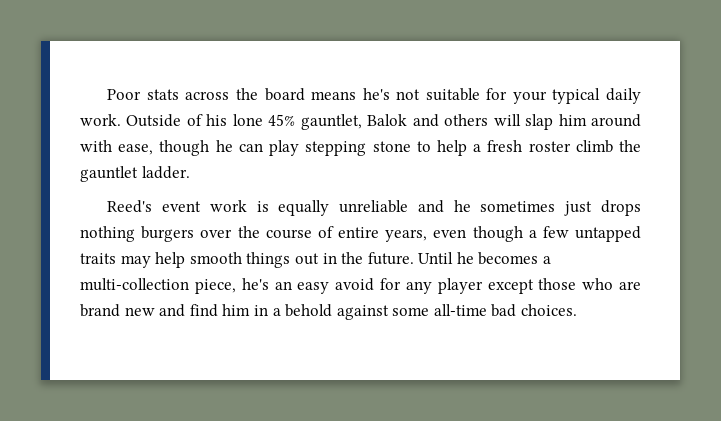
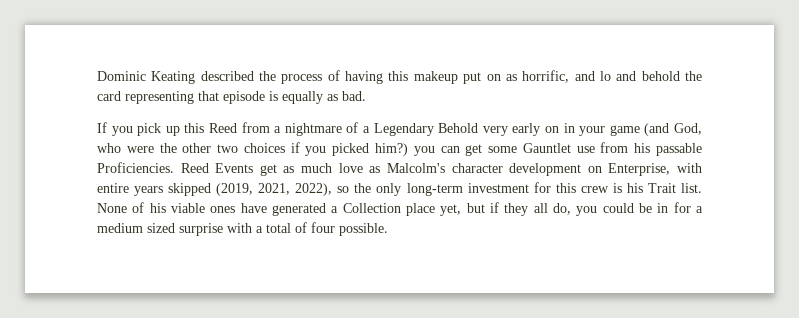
- Poor stats across the board means he's not suitable for your typical daily work. Outside of his lone 45% gauntlet, Balok and others will slap him around with ease, though he can play stepping stone to help a fresh roster climb the gauntlet ladder.
- Reed's event work is equally unreliable and he sometimes just drops nothing burgers over the course of entire years, even though a few untapped traits may help smooth things out in the future. Until he becomes a multi-collection piece, he's an easy avoid for any player except those who are brand new and find him in a behold against some all-time bad choices.
+ Dominic Keating described the process of having this makeup put on as horrific, and lo and behold the card representing that episode is equally as bad.
+ If you pick up this Reed from a nightmare of a Legendary Behold very early on in your game (and God, who were the other two choices if you picked him?) you can get some Gauntlet use from his passable Proficiencies. Reed Events get as much love as Malcolm's character development on Enterprise, with entire years skipped (2019, 2021, 2022), so the only long-term investment for this crew is his Trait list. None of his viable ones have generated a Collection place yet, but if they all do, you could be in for a medium sized surprise with a total of four possible.

